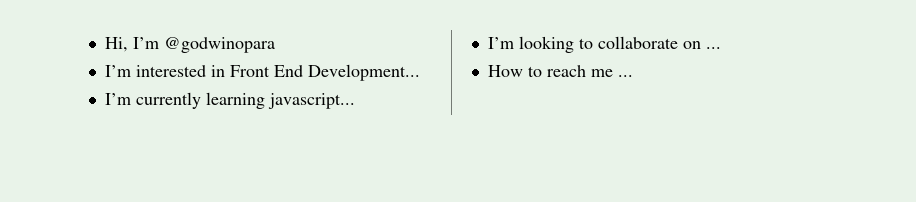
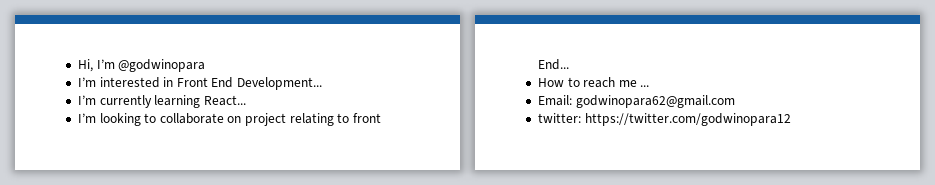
- I’m currently learning javascript...
+ I’m currently learning React...
- I’m looking to collaborate on ...
+ I’m looking to collaborate on project relating to front End...
+ Email: godwinopara62@gmail.com
+ twitter: https://twitter.com/godwinopara12

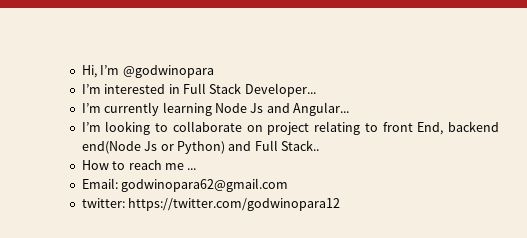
- I’m interested in Front End Development...
+ I’m interested in Full Stack Developer...
- I’m currently learning React...
+ I’m currently learning Node Js and Angular...
- I’m looking to collaborate on project relating to front End...
+ I’m looking to collaborate on project relating to front End, backend end(Node Js or Python) and Full Stack..

